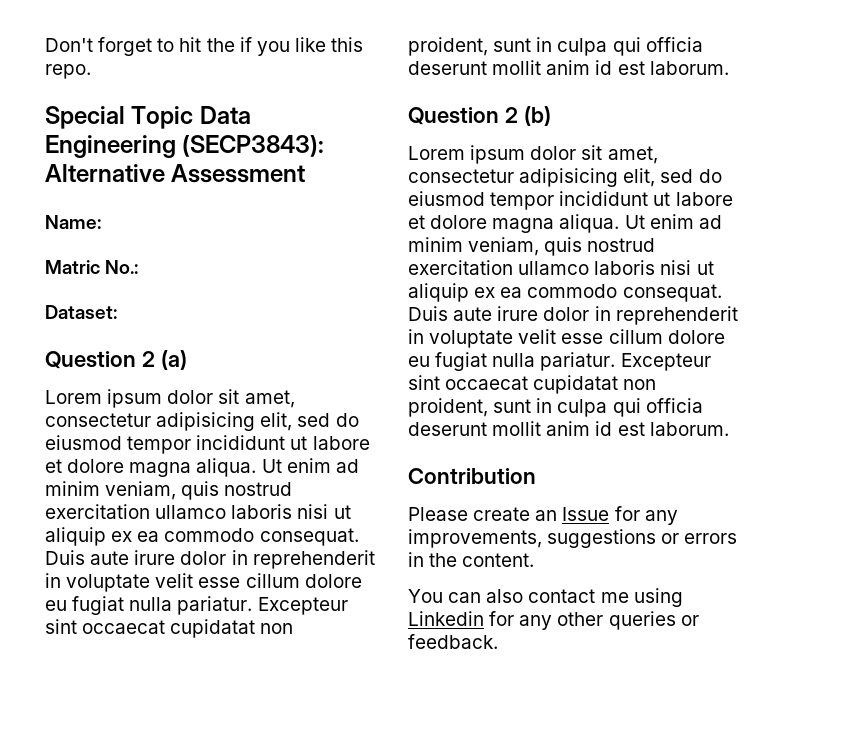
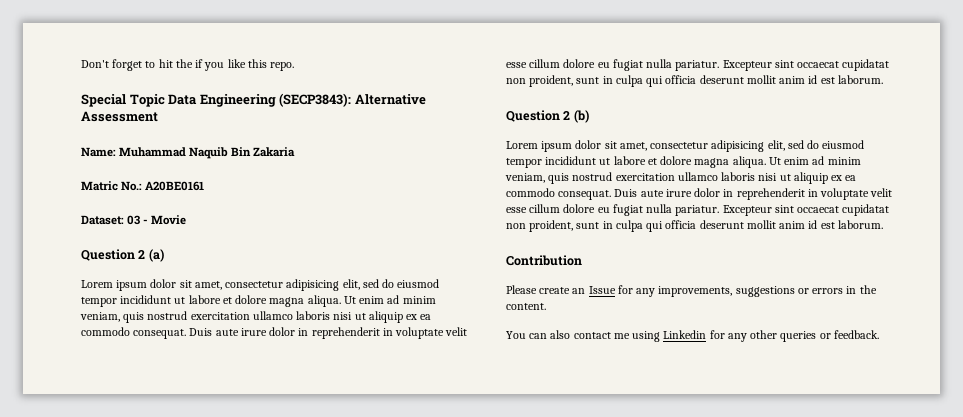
- Name:
+ Name: Muhammad Naquib Bin Zakaria
- Matric No.:
+ Matric No.: A20BE0161
- Dataset:
+ Dataset: 03 - Movie

